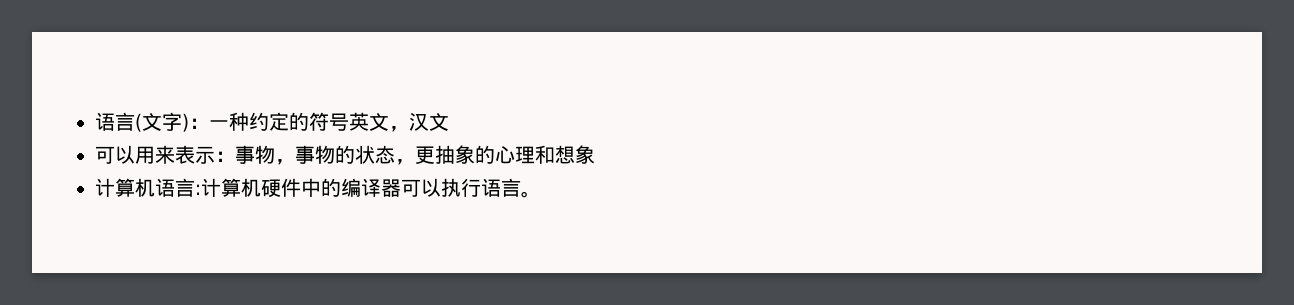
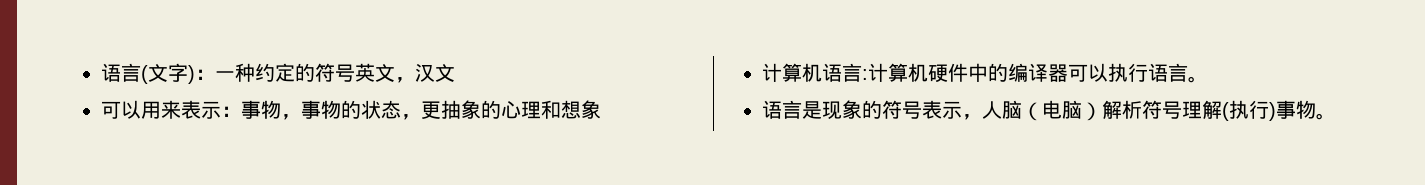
+ 语言是现象的符号表示，人脑（电脑）解析符号理解(执行)事物。

